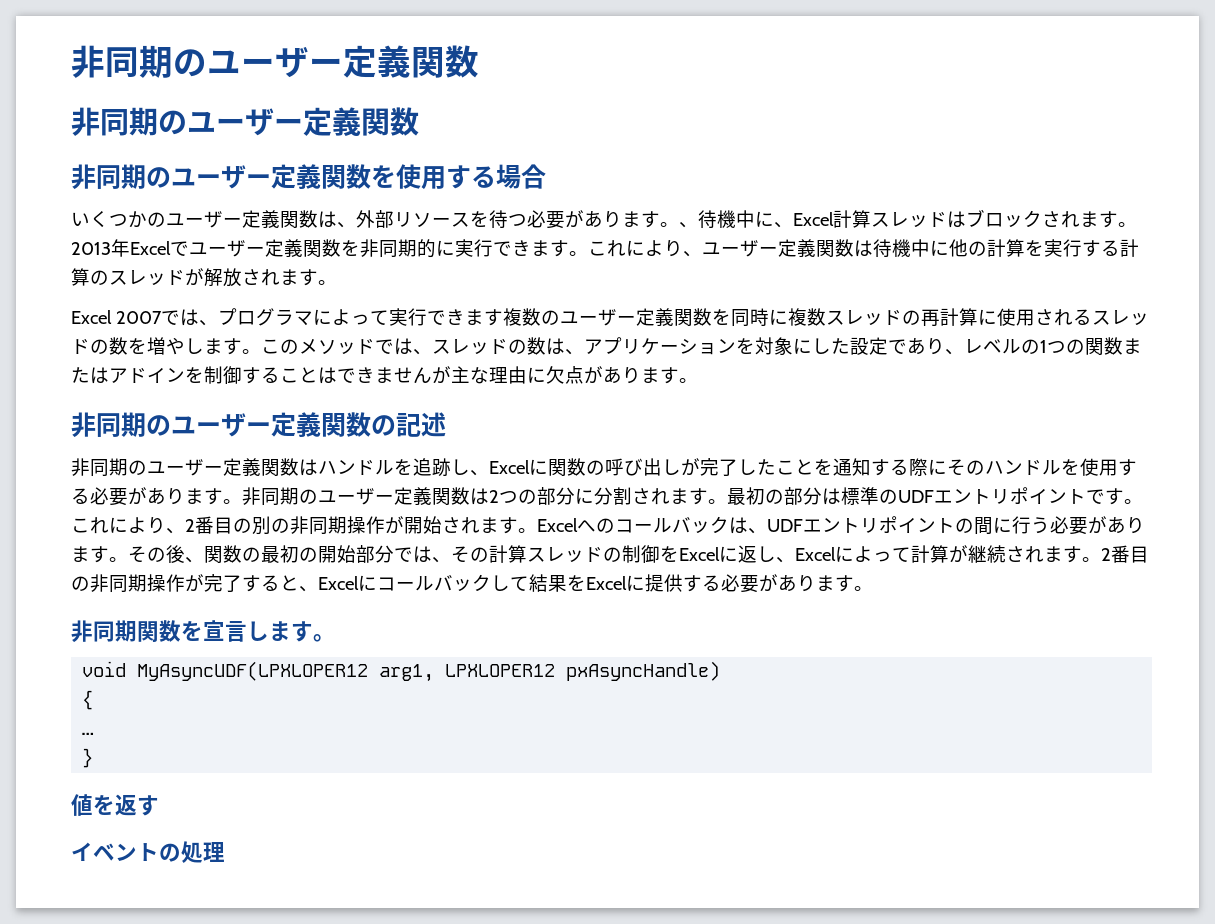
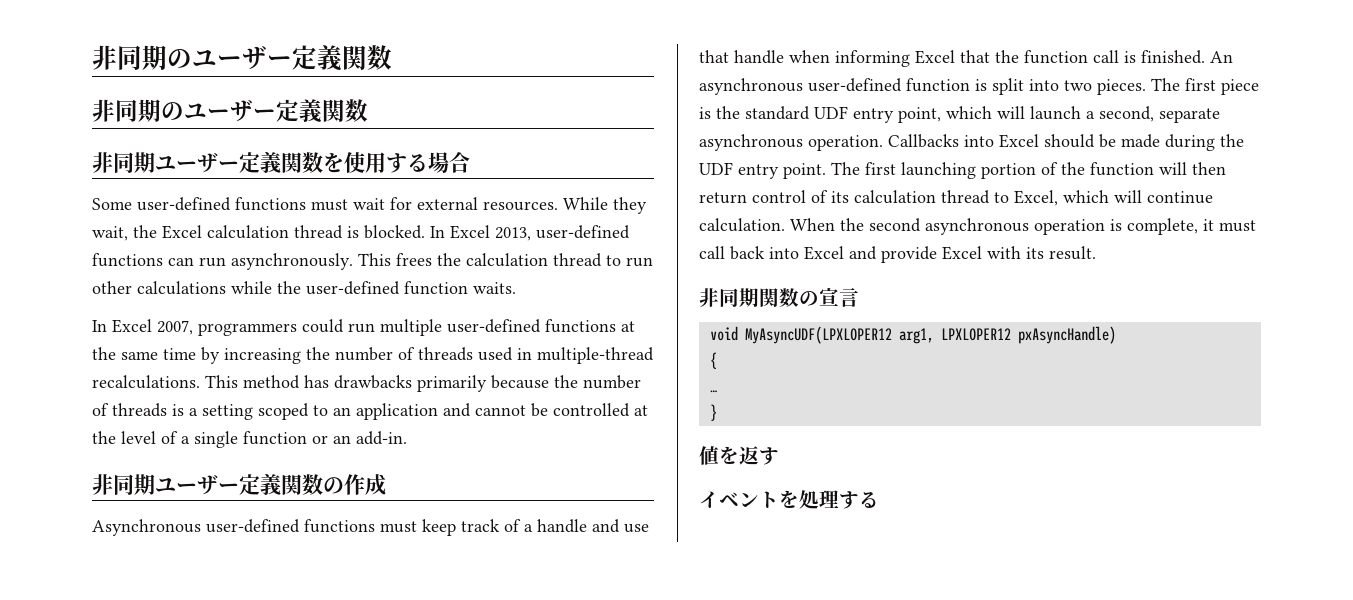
- 非同期のユーザー定義関数を使用する場合
+ 非同期ユーザー定義関数を使用する場合
- いくつかのユーザー定義関数は、外部リソースを待つ必要があります。、待機中に、Excel計算スレッドはブロックされます。2013年Excelでユーザー定義関数を非同期的に実行できます。これにより、ユーザー定義関数は待機中に他の計算を実行する計算のスレッドが解放されます。
- Excel 2007では、プログラマによって実行できます複数のユーザー定義関数を同時に複数スレッドの再計算に使用されるスレッドの数を増やします。このメソッドでは、スレッドの数は、アプリケーションを対象にした設定であり、レベルの1つの関数またはアドインを制御することはできませんが主な理由に欠点があります。
- 非同期のユーザー定義関数の記述
- 非同期のユーザー定義関数はハンドルを追跡し、Excelに関数の呼び出しが完了したことを通知する際にそのハンドルを使用する必要があります。非同期のユーザー定義関数は2つの部分に分割されます。最初の部分は標準のUDFエントリポイントです。これにより、2番目の別の非同期操作が開始されます。Excelへのコールバックは、UDFエントリポイントの間に行う必要があります。その後、関数の最初の開始部分では、その計算スレッドの制御をExcelに返し、Excelによって計算が継続されます。2番目の非同期操作が完了すると、Excelにコールバックして結果をExcelに提供する必要があります。
+ Some user-defined functions must wait for external resources. While they wait, the Excel calculation thread is blocked. In Excel 2013, user-defined functions can run asynchronously. This frees the calculation thread to run other calculations while the user-defined function waits.
+ In Excel 2007, programmers could run multiple user-defined functions at the same time by increasing the number of threads used in multiple-thread recalculations. This method has drawbacks primarily because the number of threads is a setting scoped to an application and cannot be controlled at the level of a single function or an add-in.
+ 非同期ユーザー定義関数の作成
+ Asynchronous user-defined functions must keep track of a handle and use that handle when informing Excel that the function call is finished. An asynchronous user-defined function is split into two pieces. The first piece is the standard UDF entry point, which will launch a second, separate asynchronous operation. Callbacks into Excel should be made during the UDF entry point. The first launching portion of the function will then return control of its calculation thread to Excel, which will continue calculation. When the second asynchronous operation is complete, it must call back into Excel and provide Excel with its result.
- 非同期関数を宣言します。
+ 非同期関数の宣言
- イベントの処理
+ イベントを処理する

